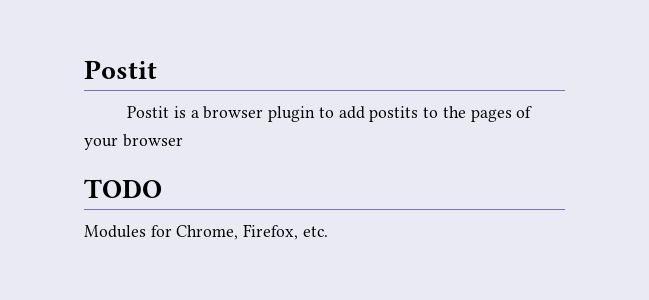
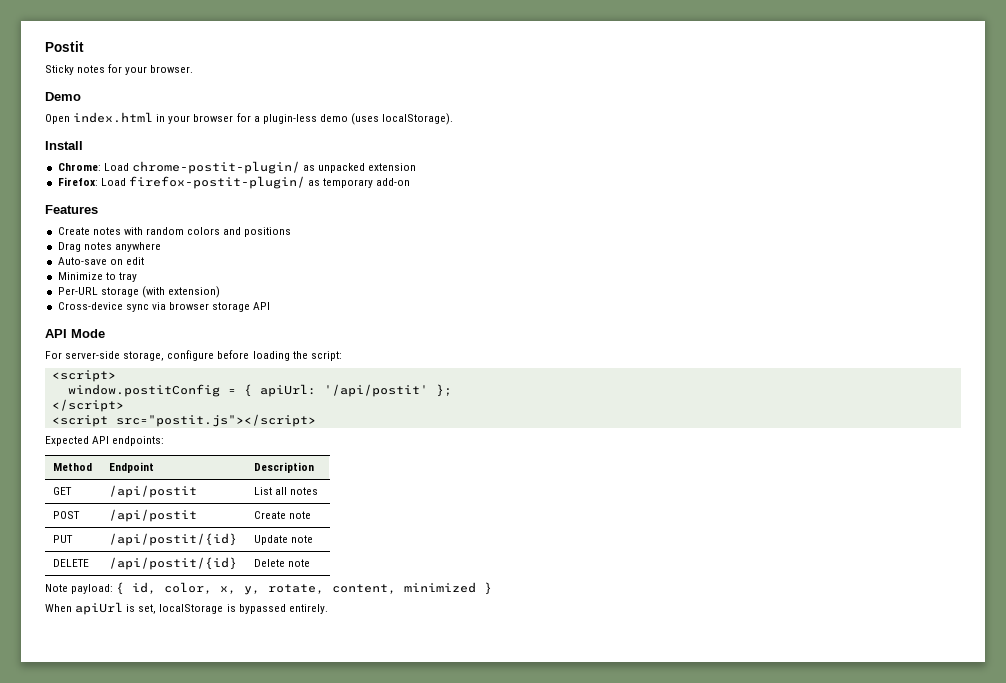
- Postit is a browser plugin to add postits to the pages of your browser
- TODO
- Modules for Chrome, Firefox, etc.
+ Sticky notes for your browser.
+ Demo
+ Open index.html in your browser for a plugin-less demo (uses localStorage).
+ Install
+ Chrome: Load chrome-postit-plugin/ as unpacked extension
+ Firefox: Load firefox-postit-plugin/ as temporary add-on
+ Features
+ Create notes with random colors and positions
+ Drag notes anywhere
+ Auto-save on edit
+ Minimize to tray
+ Per-URL storage (with extension)
+ Cross-device sync via browser storage API
+ API Mode
+ For server-side storage, configure before loading the script:
+ <script>
+ window.postitConfig = { apiUrl: '/api/postit' };
+ </script>
+ <script src="postit.js"></script>
+ Expected API endpoints:
+ Method | Endpoint | Description
+ GET | /api/postit | List all notes
+ POST | /api/postit | Create note
+ PUT | /api/postit/{id} | Update note
+ DELETE | /api/postit/{id} | Delete note
+ Note payload: { id, color, x, y, rotate, content, minimized }
+ When apiUrl is set, localStorage is bypassed entirely.

